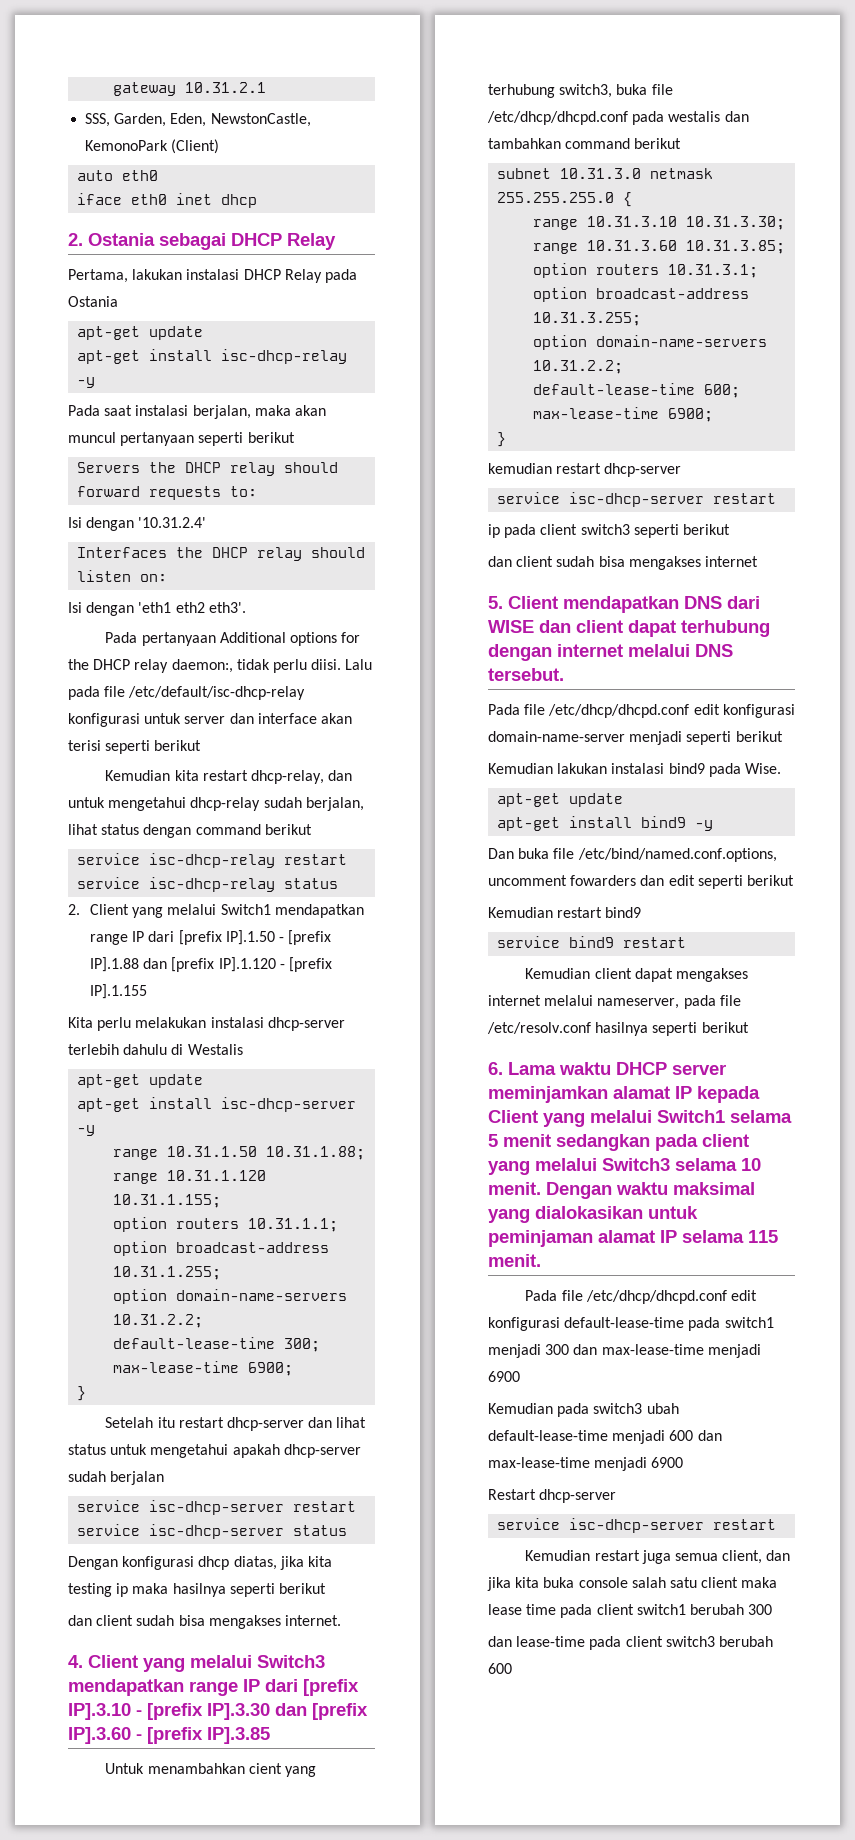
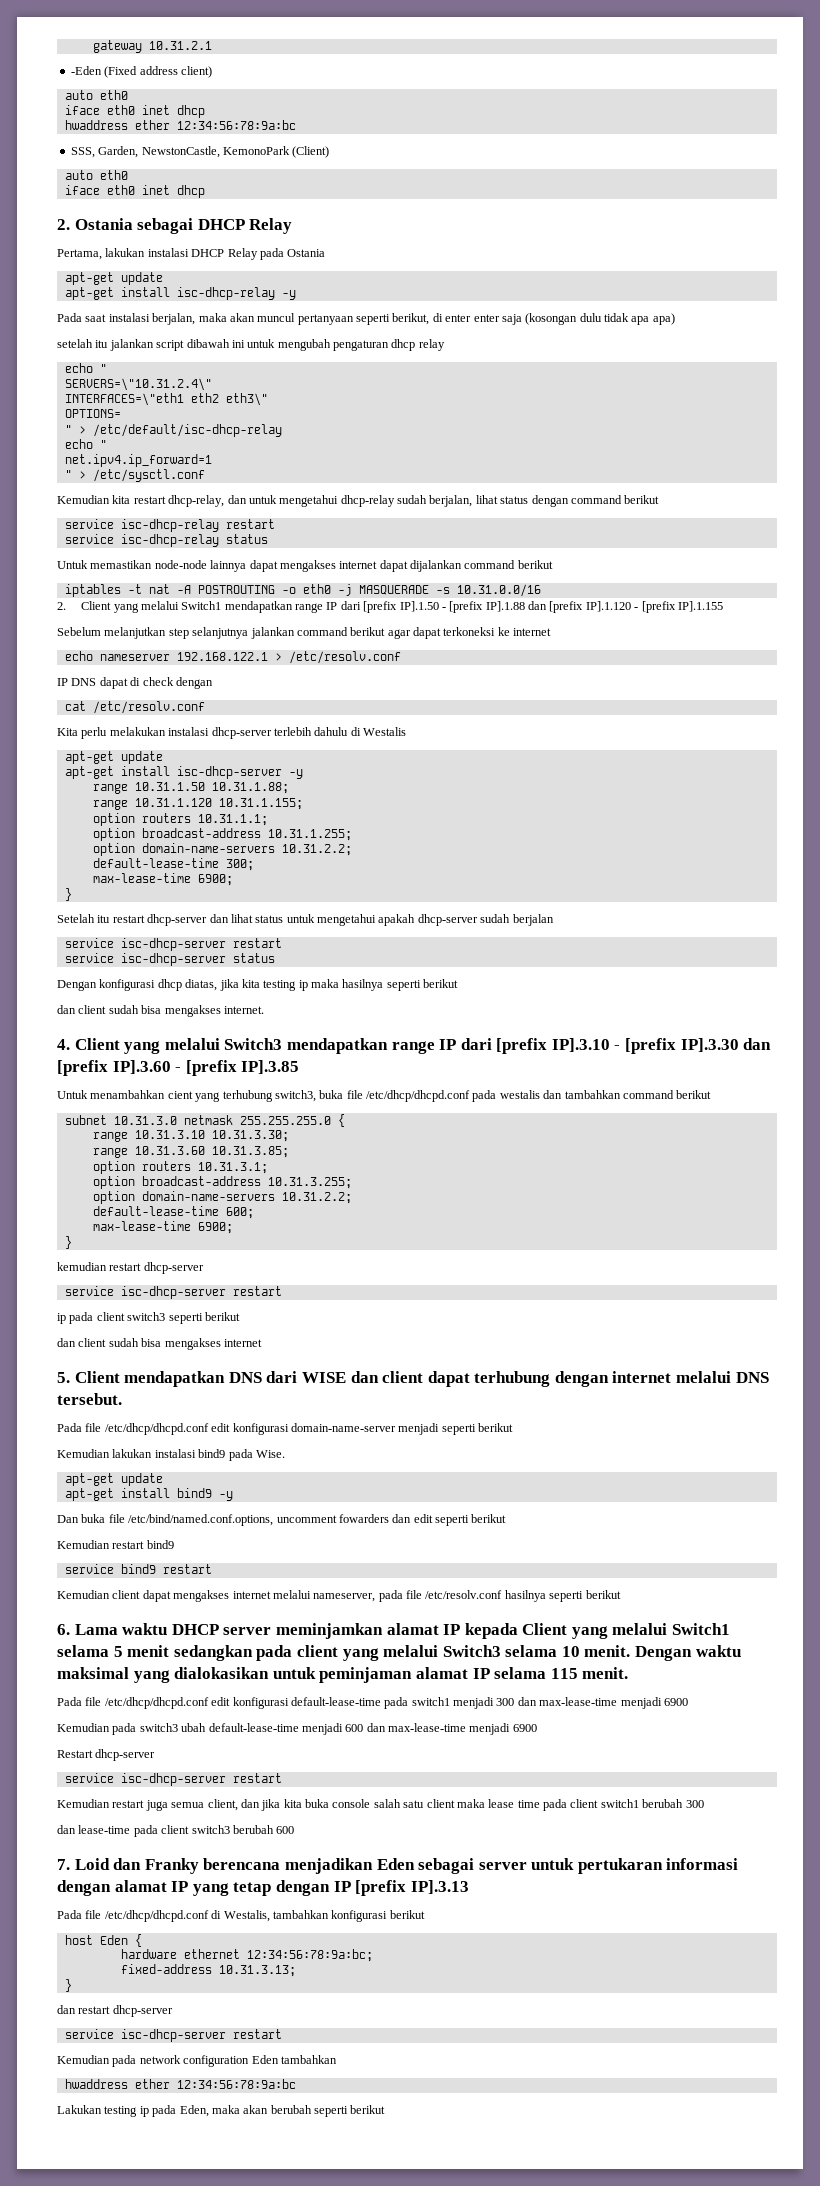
+ -Eden (Fixed address client)
+ auto eth0
+ iface eth0 inet dhcp
+ hwaddress ether 12:34:56:78:9a:bc
- SSS, Garden, Eden, NewstonCastle, KemonoPark (Client)
+ SSS, Garden, NewstonCastle, KemonoPark (Client)
- Pada saat instalasi berjalan, maka akan muncul pertanyaan seperti berikut
- Servers the DHCP relay should forward requests to:
- Isi dengan '10.31.2.4'
- Interfaces the DHCP relay should listen on:
- Isi dengan 'eth1 eth2 eth3'.
- Pada pertanyaan Additional options for the DHCP relay daemon:, tidak perlu diisi. Lalu pada file /etc/default/isc-dhcp-relay konfigurasi untuk server dan interface akan terisi seperti berikut
+ Pada saat instalasi berjalan, maka akan muncul pertanyaan seperti berikut, di enter enter saja (kosongan dulu tidak apa apa)
+ setelah itu jalankan script dibawah ini untuk mengubah pengaturan dhcp relay
+ echo "
+ SERVERS=\"10.31.2.4\"
+ INTERFACES=\"eth1 eth2 eth3\"
+ OPTIONS=
+ " > /etc/default/isc-dhcp-relay
+ echo "
+ net.ipv4.ip_forward=1
+ " > /etc/sysctl.conf
+ Untuk memastikan node-node lainnya dapat mengakses internet dapat dijalankan command berikut
+ iptables -t nat -A POSTROUTING -o eth0 -j MASQUERADE -s 10.31.0.0/16
+ Sebelum melanjutkan step selanjutnya jalankan command berikut agar dapat terkoneksi ke internet
+ echo nameserver 192.168.122.1 > /etc/resolv.conf
+ IP DNS dapat di check dengan
+ cat /etc/resolv.conf
+ 7. Loid dan Franky berencana menjadikan Eden sebagai server untuk pertukaran informasi dengan alamat IP yang tetap dengan IP [prefix IP].3.13
+ Pada file /etc/dhcp/dhcpd.conf di Westalis, tambahkan konfigurasi berikut
+ host Eden {
+ hardware ethernet 12:34:56:78:9a:bc;
+ fixed-address 10.31.3.13;
+ }
+ dan restart dhcp-server
+ service isc-dhcp-server restart
+ Kemudian pada network configuration Eden tambahkan
+ hwaddress ether 12:34:56:78:9a:bc
+ Lakukan testing ip pada Eden, maka akan berubah seperti berikut

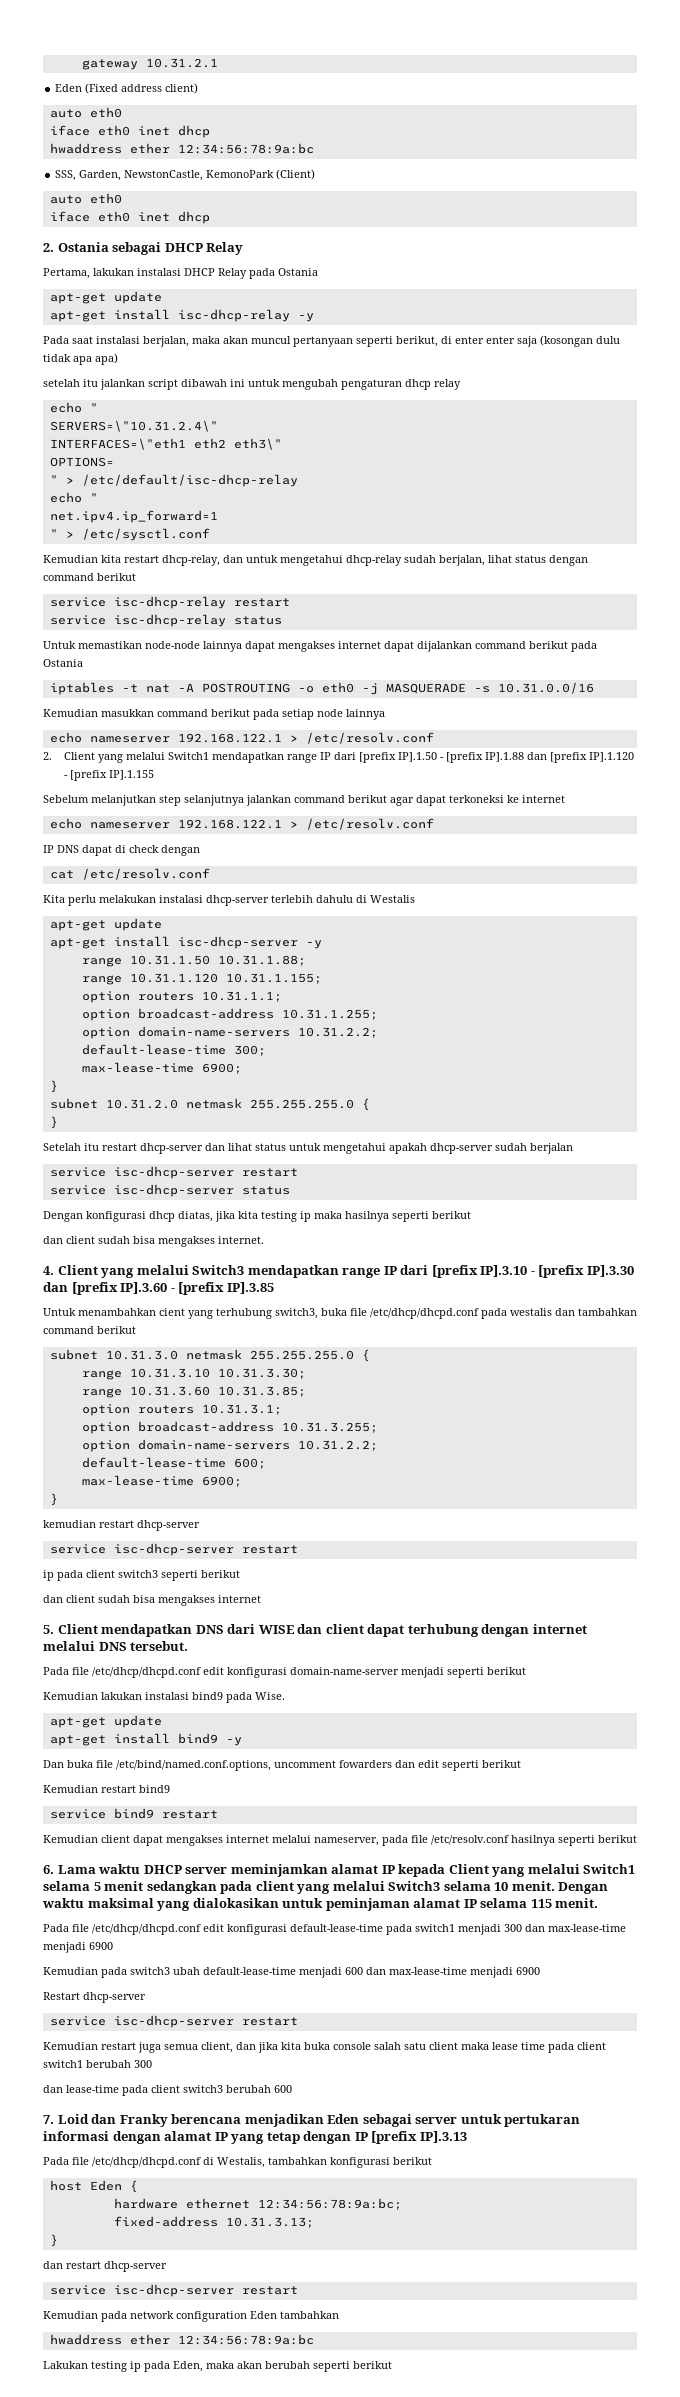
- -Eden (Fixed address client)
+ Eden (Fixed address client)
- Untuk memastikan node-node lainnya dapat mengakses internet dapat dijalankan command berikut
+ Untuk memastikan node-node lainnya dapat mengakses internet dapat dijalankan command berikut pada Ostania
+ Kemudian masukkan command berikut pada setiap node lainnya
+ echo nameserver 192.168.122.1 > /etc/resolv.conf
+ subnet 10.31.2.0 netmask 255.255.255.0 {
+ }

